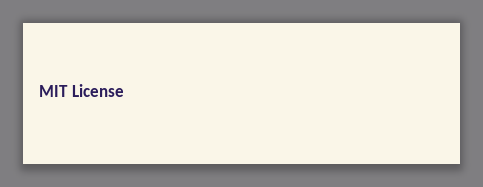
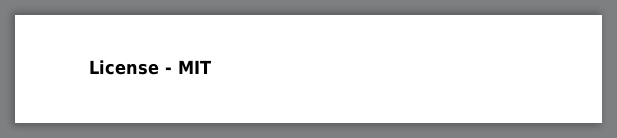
- MIT License
+ License - MIT

